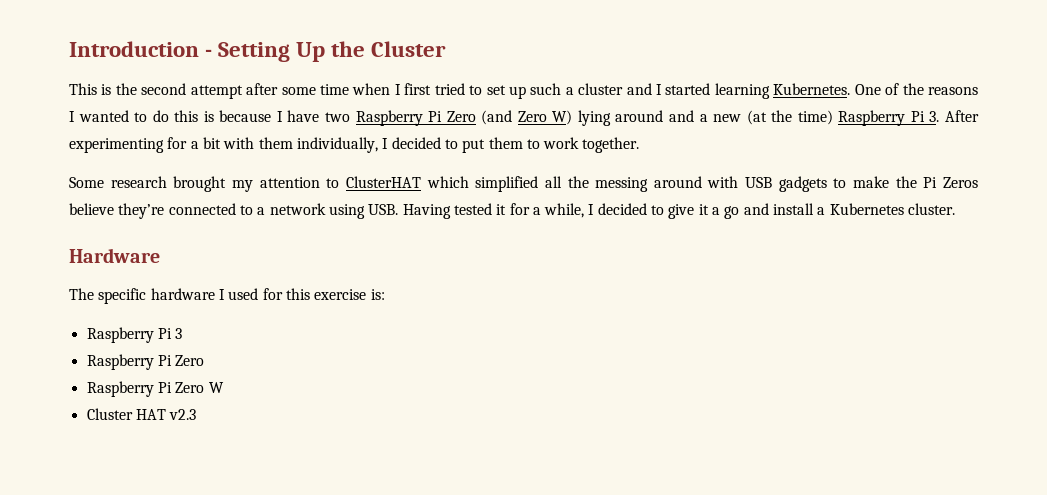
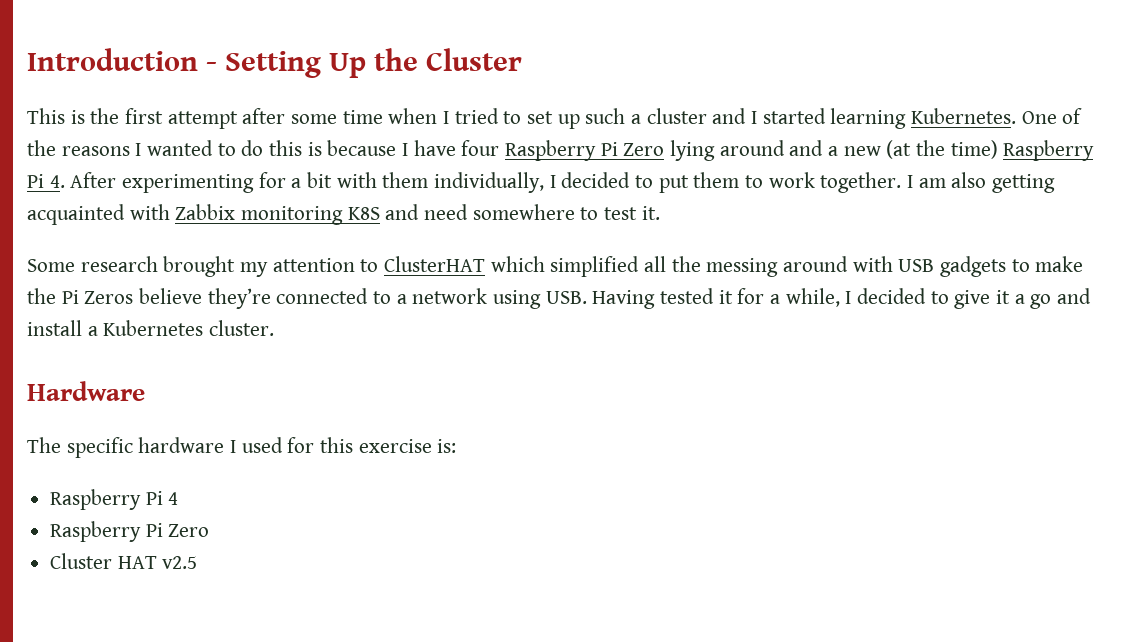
- This is the second attempt after some time when I first tried to set up such a cluster and I started learning Kubernetes.
+ This is the first attempt after some time when I tried to set up such a cluster and I started learning Kubernetes.
- One of the reasons I wanted to do this is because I have two Raspberry Pi Zero (and Zero W) lying around and a new (at the time) Raspberry Pi 3. After experimenting for a bit with them individually, I decided to put them to work together.
+ One of the reasons I wanted to do this is because I have four Raspberry Pi Zero lying around and a new (at the time) Raspberry Pi 4. After experimenting for a bit with them individually, I decided to put them to work together. I am also getting acquainted with Zabbix monitoring K8S and need somewhere to test it.
- Raspberry Pi 3
+ Raspberry Pi 4
  Raspberry Pi Zero
- Raspberry Pi Zero W
- Cluster HAT v2.3
+ Cluster HAT v2.5

